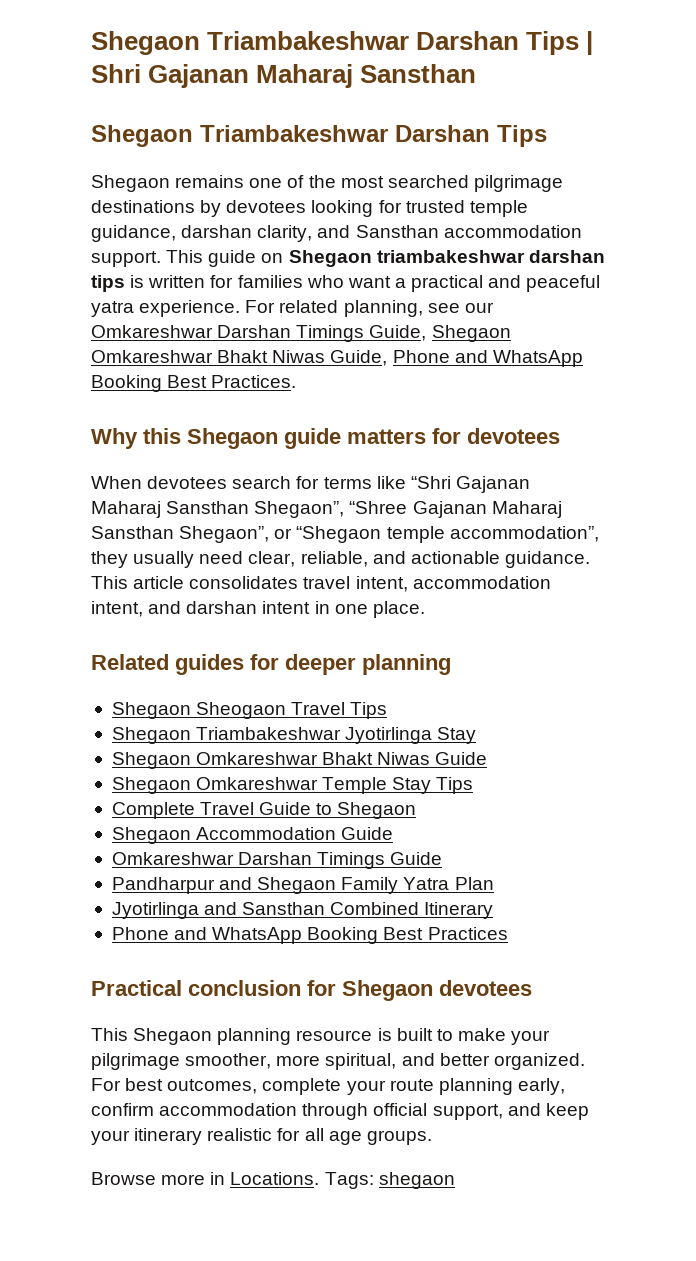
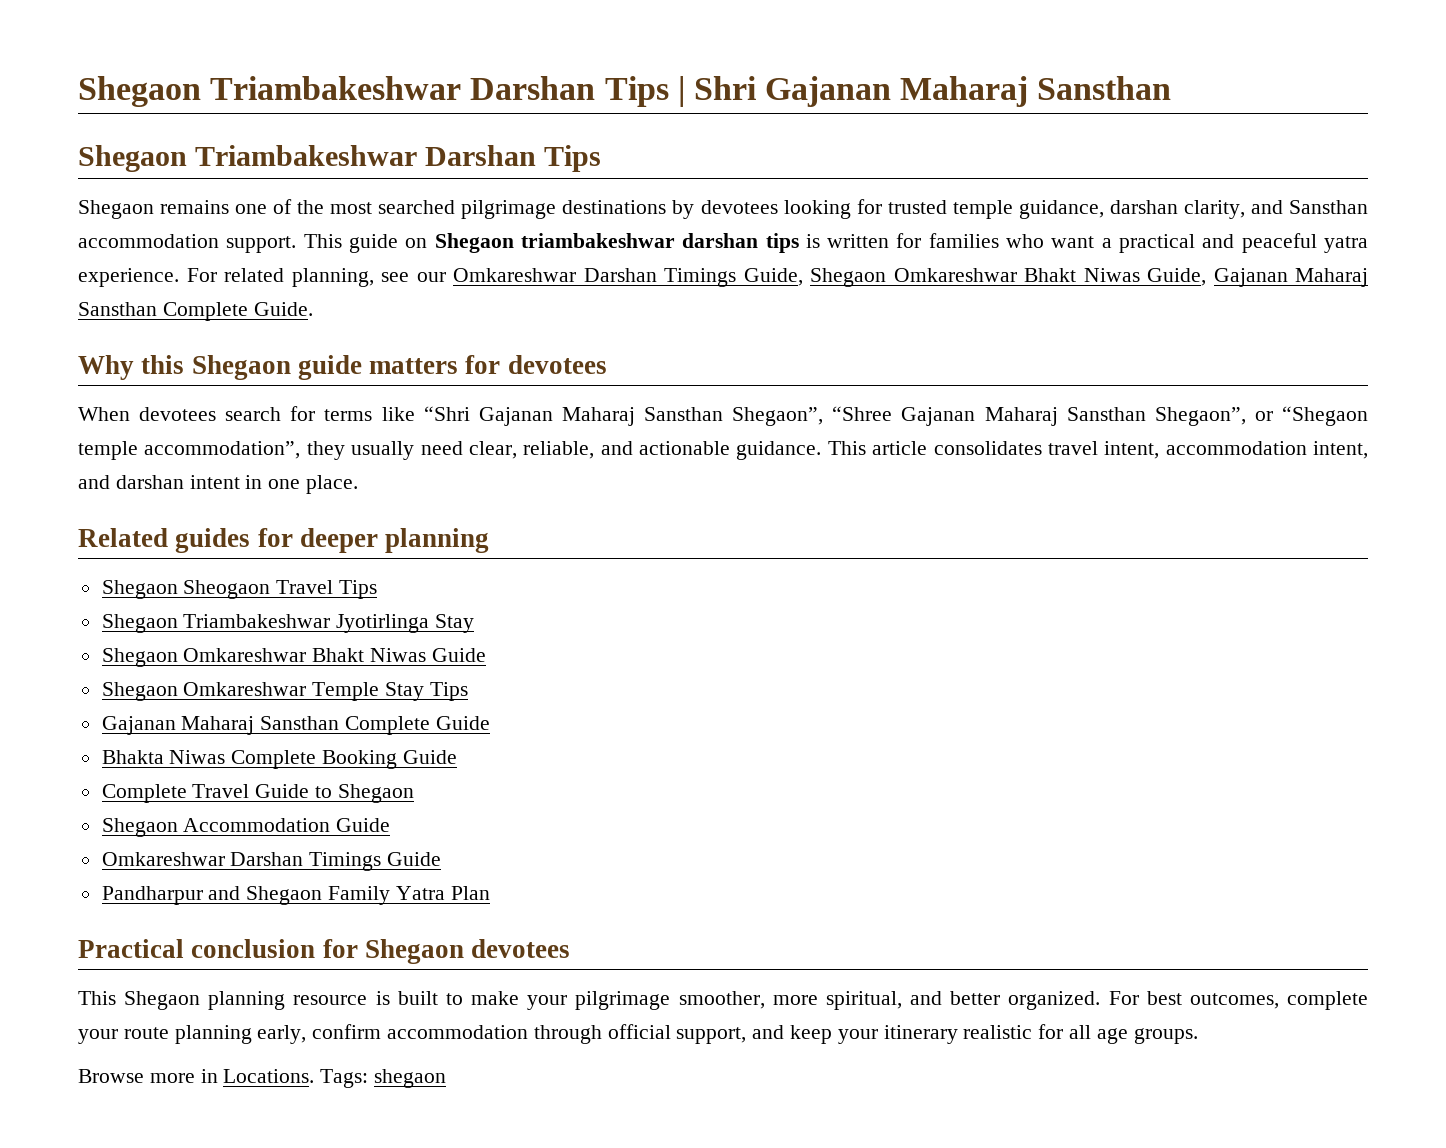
- For related planning, see our Omkareshwar Darshan Timings Guide, Shegaon Omkareshwar Bhakt Niwas Guide, Phone and WhatsApp Booking Best Practices.
+ For related planning, see our Omkareshwar Darshan Timings Guide, Shegaon Omkareshwar Bhakt Niwas Guide, Gajanan Maharaj Sansthan Complete Guide.
+ Gajanan Maharaj Sansthan Complete Guide
+ Bhakta Niwas Complete Booking Guide
- Jyotirlinga and Sansthan Combined Itinerary
- Phone and WhatsApp Booking Best Practices

